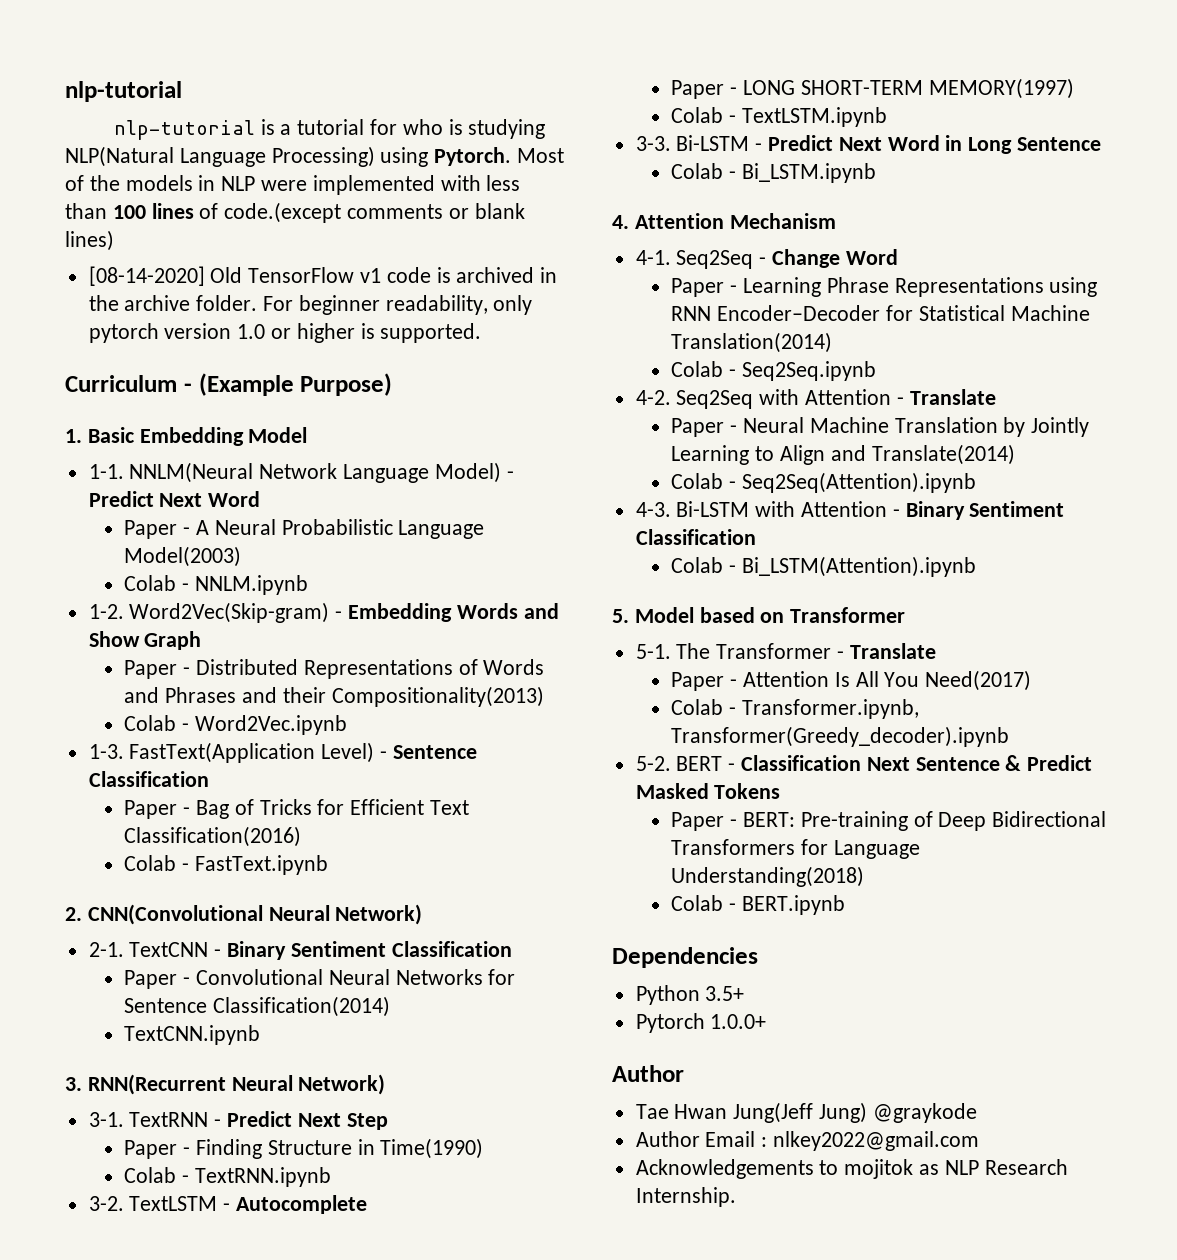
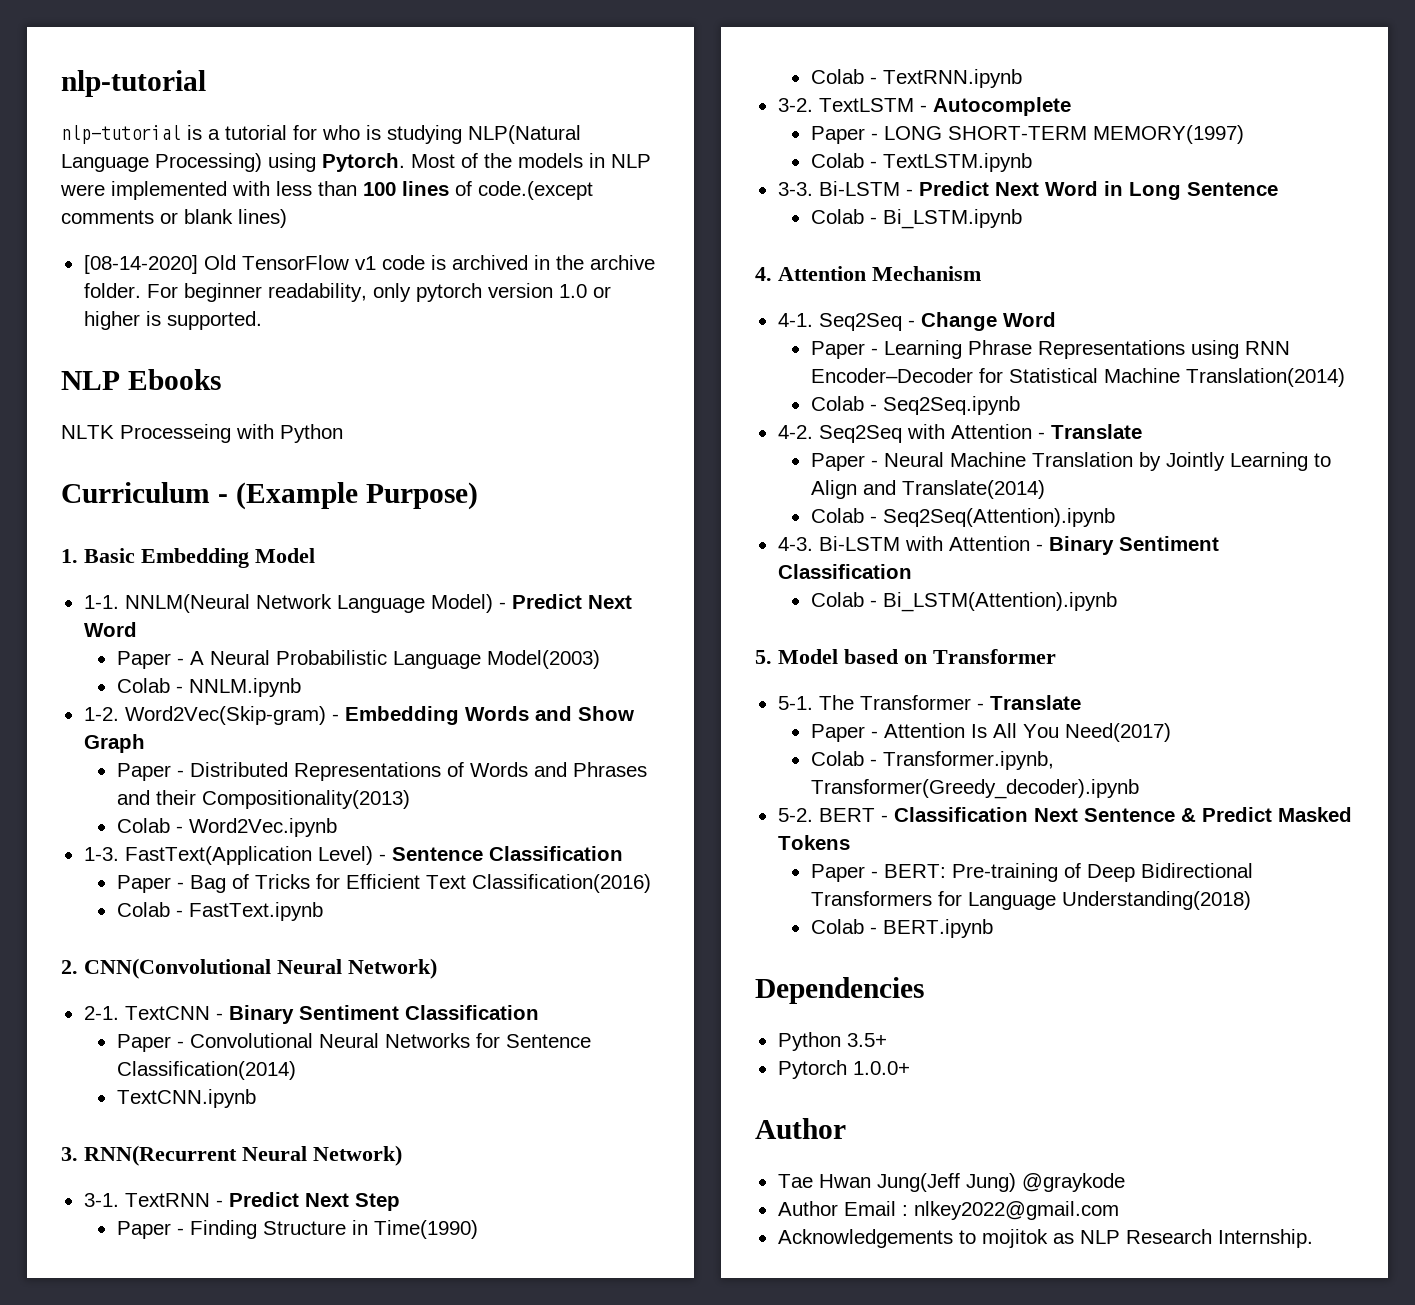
+ NLP Ebooks
+ NLTK Processeing with Python

